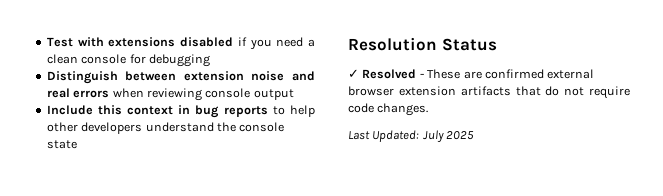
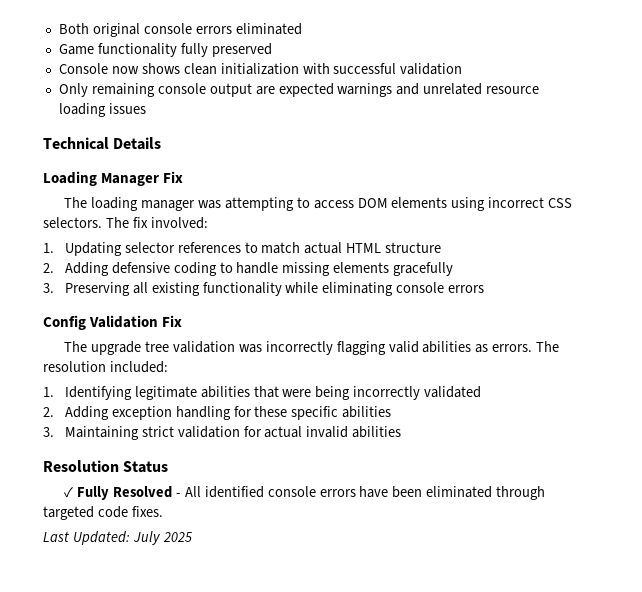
- Test with extensions disabled if you need a clean console for debugging
- Distinguish between extension noise and real errors when reviewing console output
- Include this context in bug reports to help other developers understand the console state
+ Both original console errors eliminated
+ Game functionality fully preserved
+ Console now shows clean initialization with successful validation
+ Only remaining console output are expected warnings and unrelated resource loading issues
+ Technical Details
+ Loading Manager Fix
+ The loading manager was attempting to access DOM elements using incorrect CSS selectors. The fix involved:
+ 1. Updating selector references to match actual HTML structure
+ 2. Adding defensive coding to handle missing elements gracefully
+ 3. Preserving all existing functionality while eliminating console errors
+ Config Validation Fix
+ The upgrade tree validation was incorrectly flagging valid abilities as errors. The resolution included:
+ 1. Identifying legitimate abilities that were being incorrectly validated
+ 2. Adding exception handling for these specific abilities
+ 3. Maintaining strict validation for actual invalid abilities
- ✓ Resolved - These are confirmed external browser extension artifacts that do not require code changes.
+ ✓ Fully Resolved - All identified console errors have been eliminated through targeted code fixes.

